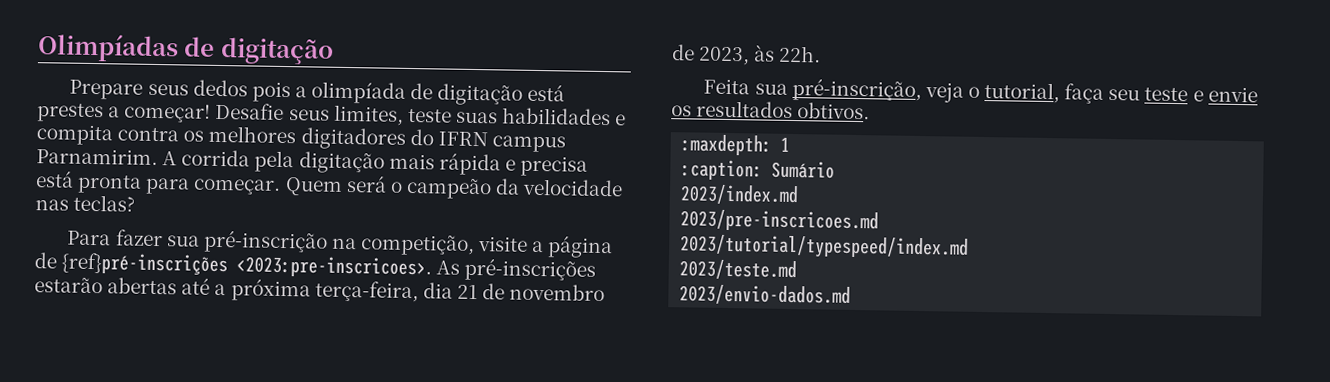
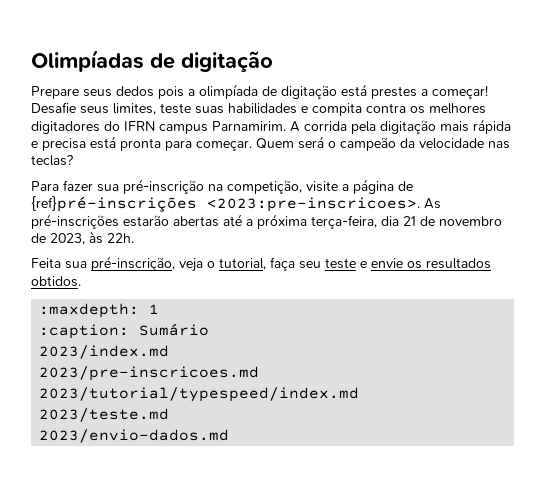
- Feita sua pré-inscrição, veja o tutorial, faça seu teste e envie os resultados obtivos.
+ Feita sua pré-inscrição, veja o tutorial, faça seu teste e envie os resultados obtidos.

